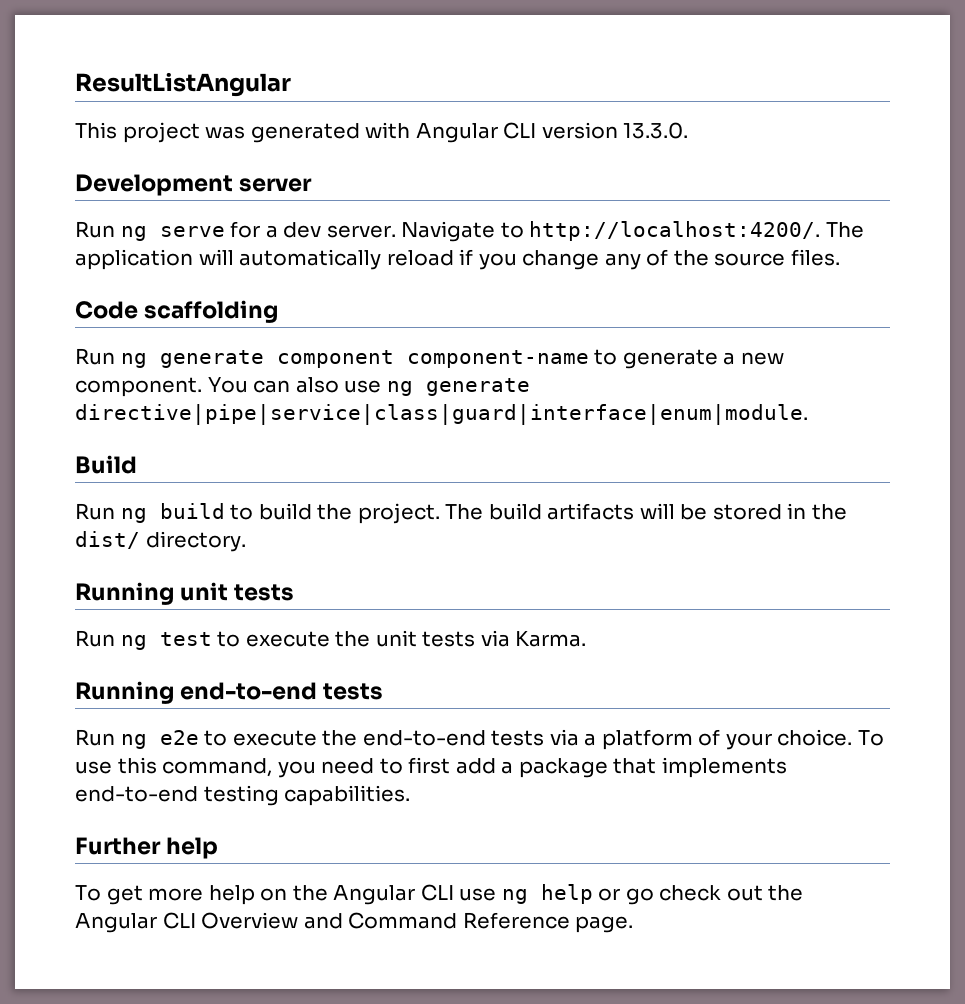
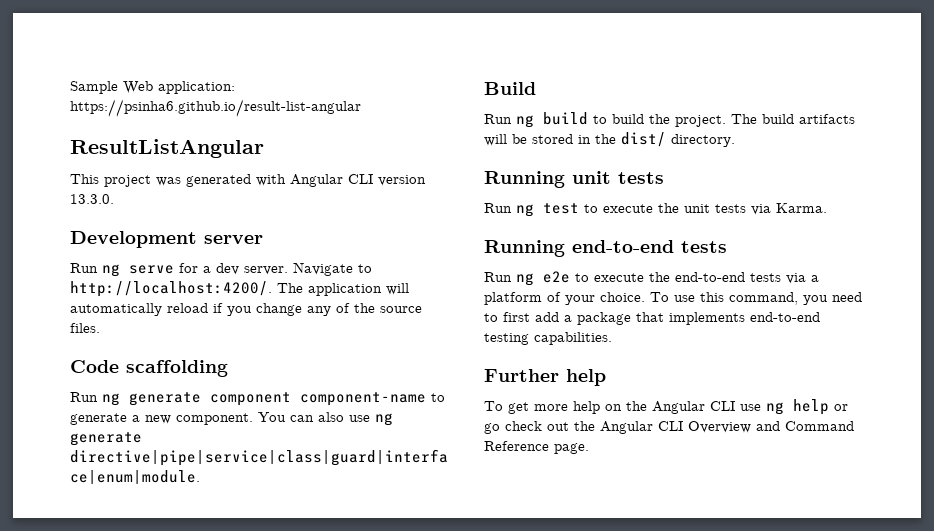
+ Sample Web application: https://psinha6.github.io/result-list-angular

